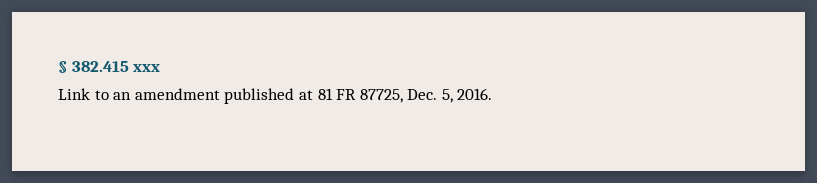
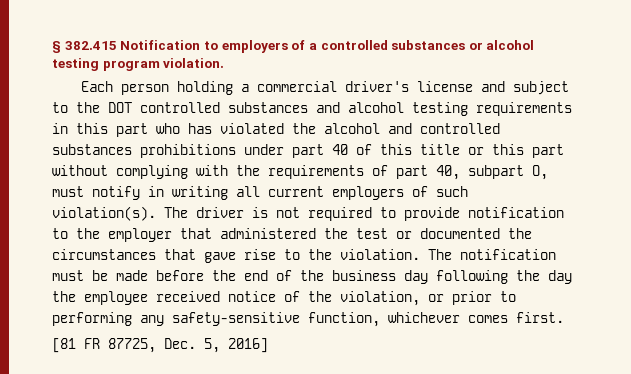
- § 382.415 xxx
- Link to an amendment published at 81 FR 87725, Dec. 5, 2016.
+ § 382.415 Notification to employers of a controlled substances or alcohol testing program violation.
+ Each person holding a commercial driver's license and subject to the DOT controlled substances and alcohol testing requirements in this part who has violated the alcohol and controlled substances prohibitions under part 40 of this title or this part without complying with the requirements of part 40, subpart O, must notify in writing all current employers of such violation(s). The driver is not required to provide notification to the employer that administered the test or documented the circumstances that gave rise to the violation. The notification must be made before the end of the business day following the day the employee received notice of the violation, or prior to performing any safety-sensitive function, whichever comes first.
+ [81 FR 87725, Dec. 5, 2016]

